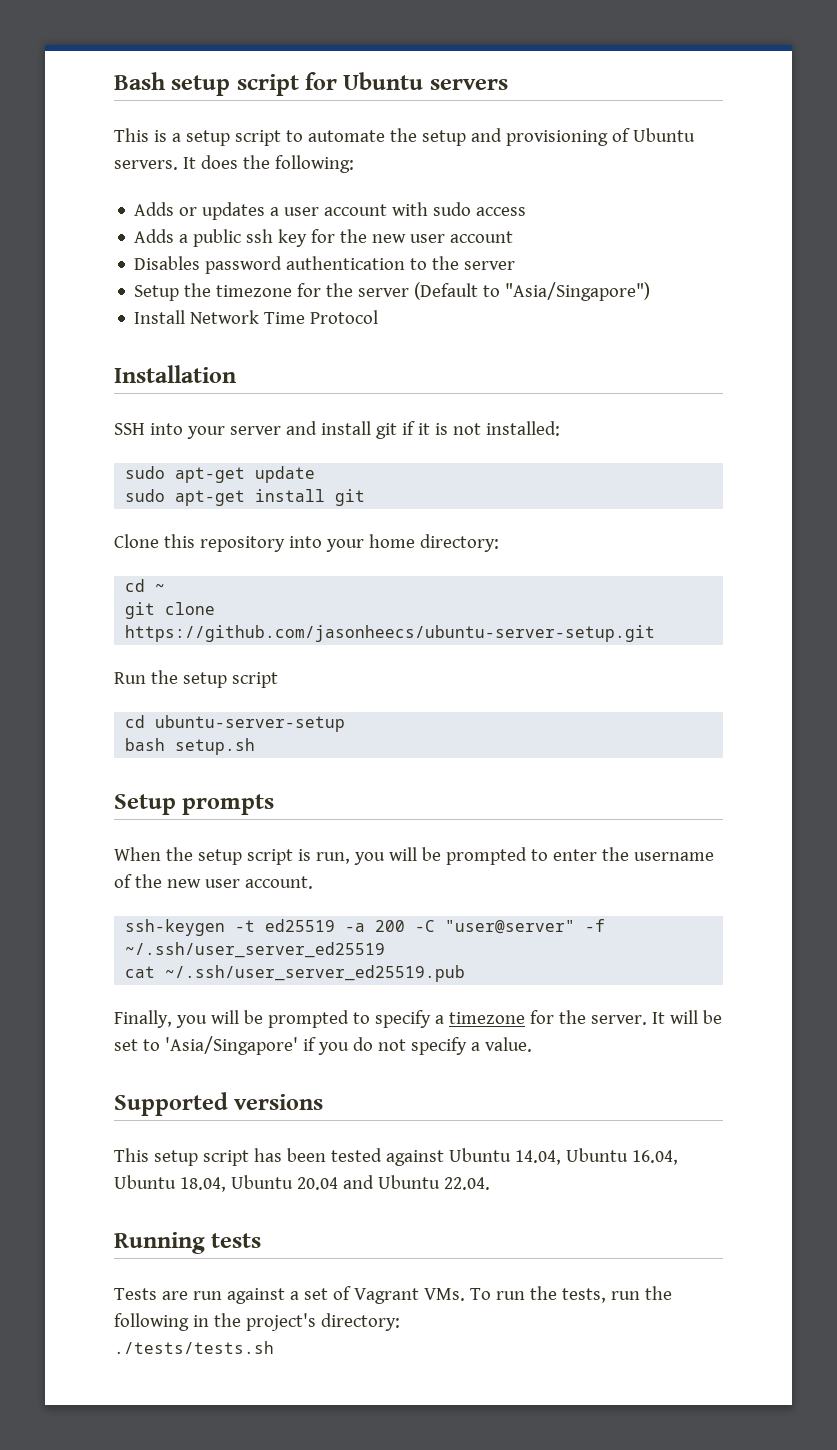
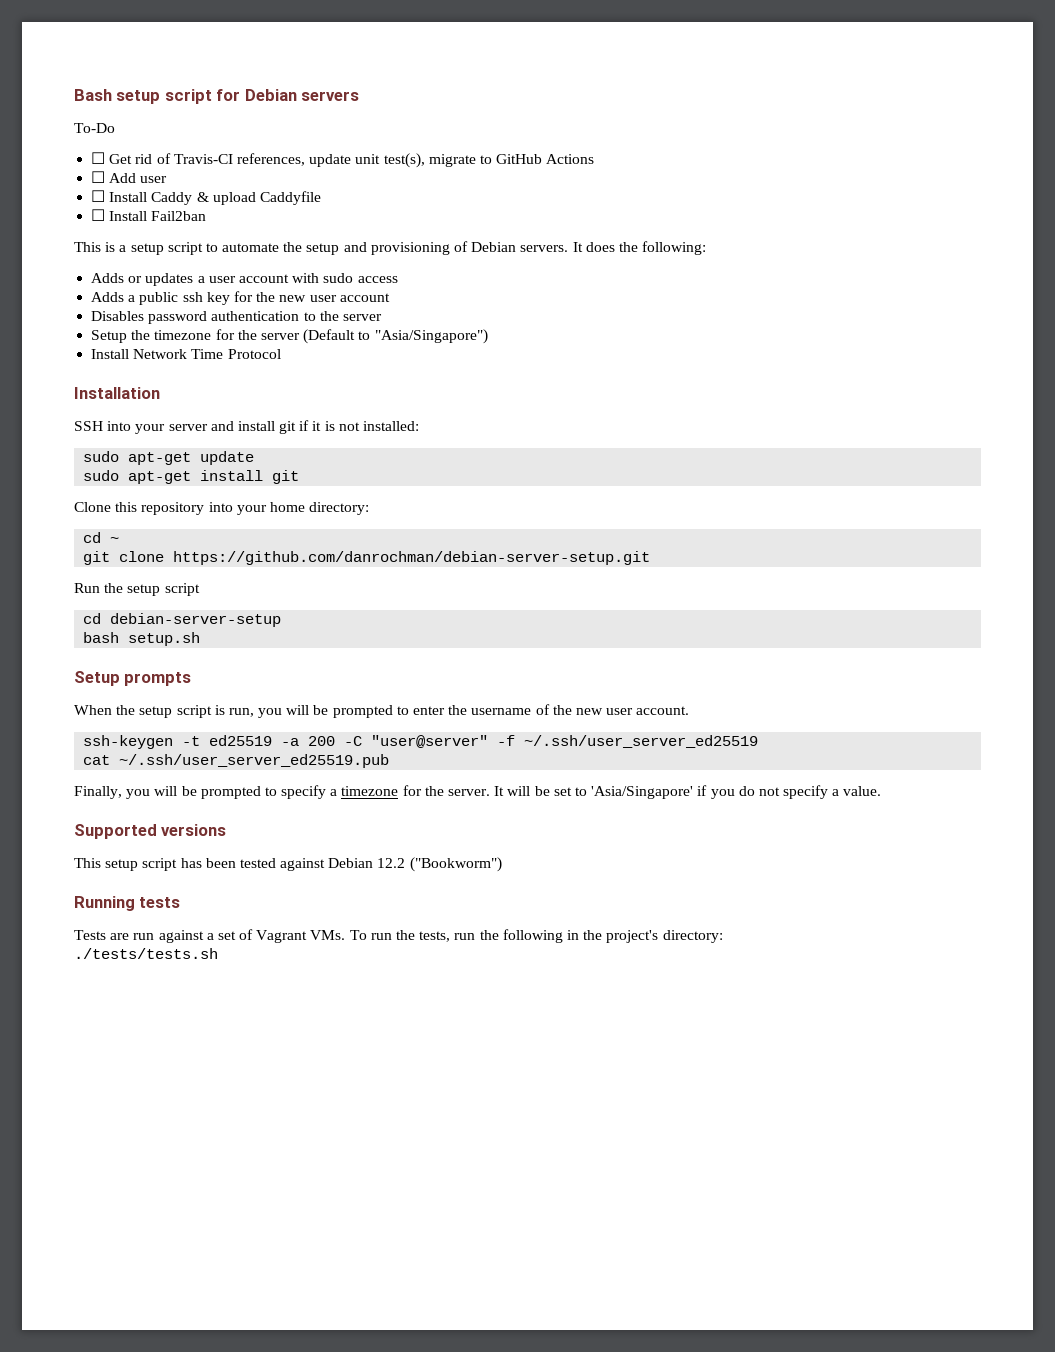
- Bash setup script for Ubuntu servers
+ Bash setup script for Debian servers
+ To-Do
+ ☐ Get rid of Travis-CI references, update unit test(s), migrate to GitHub Actions
+ ☐ Add user
+ ☐ Install Caddy & upload Caddyfile
+ ☐ Install Fail2ban
- This is a setup script to automate the setup and provisioning of Ubuntu servers.
+ This is a setup script to automate the setup and provisioning of Debian servers.
- git clone https://github.com/jasonheecs/ubuntu-server-setup.git
+ git clone https://github.com/danrochman/debian-server-setup.git
- cd ubuntu-server-setup
+ cd debian-server-setup
- This setup script has been tested against Ubuntu 14.04, Ubuntu 16.04, Ubuntu 18.04, Ubuntu 20.04 and Ubuntu 22.04.
+ This setup script has been tested against Debian 12.2 ("Bookworm")

